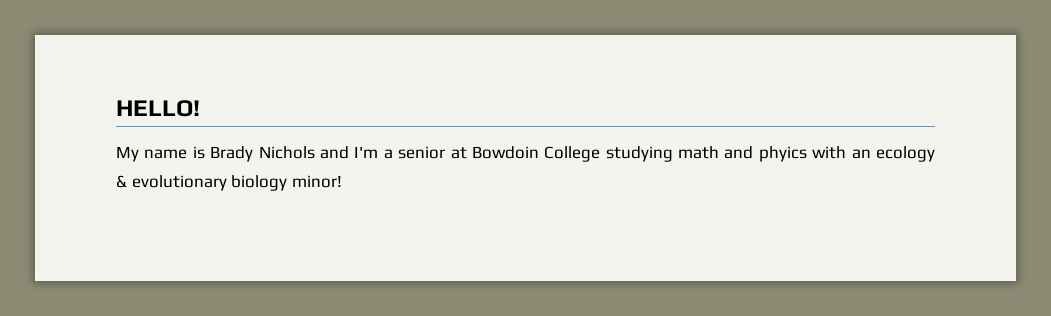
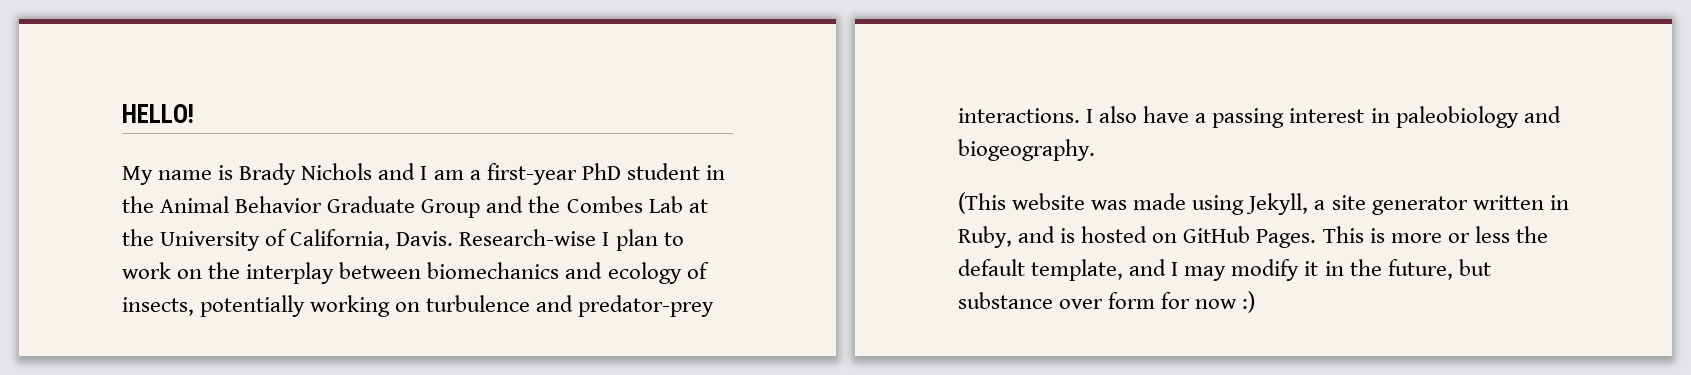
- My name is Brady Nichols and I'm a senior at Bowdoin College studying math and phyics with an ecology & evolutionary biology minor!
+ My name is Brady Nichols and I am a first-year PhD student in the Animal Behavior Graduate Group and the Combes Lab at the University of California, Davis. Research-wise I plan to work on the interplay between biomechanics and ecology of insects, potentially working on turbulence and predator-prey interactions. I also have a passing interest in paleobiology and biogeography.
+ (This website was made using Jekyll, a site generator written in Ruby, and is hosted on GitHub Pages. This is more or less the default template, and I may modify it in the future, but substance over form for now :)

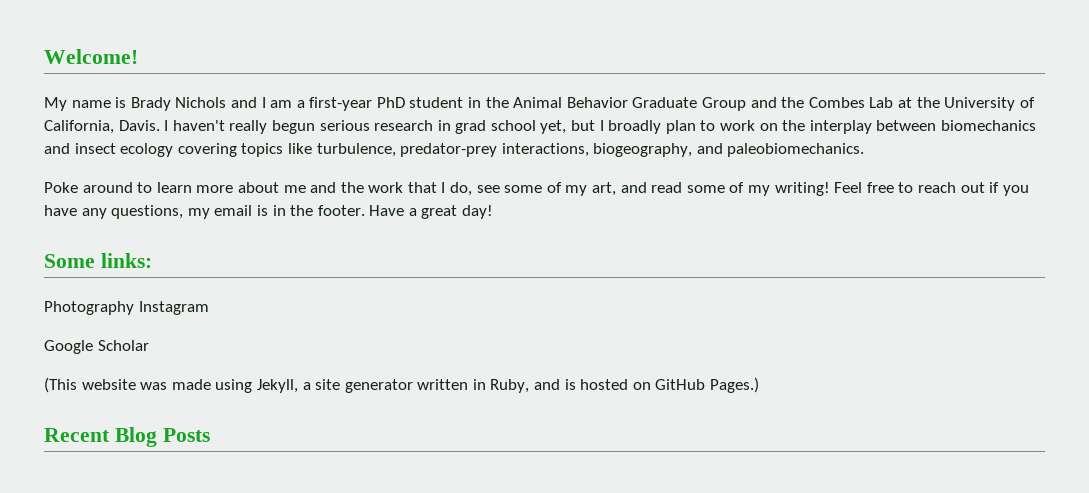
- HELLO!
+ Welcome!
- Research-wise I plan to work on the interplay between biomechanics and ecology of insects, potentially working on turbulence and predator-prey interactions. I also have a passing interest in paleobiology and biogeography.
+ I haven't really begun serious research in grad school yet, but I broadly plan to work on the interplay between biomechanics and insect ecology covering topics like turbulence, predator-prey interactions, biogeography, and paleobiomechanics.
+ Poke around to learn more about me and the work that I do, see some of my art, and read some of my writing! Feel free to reach out if you have any questions, my email is in the footer. Have a great day!
+ Some links:
+ Photography Instagram
+ Google Scholar
- (This website was made using Jekyll, a site generator written in Ruby, and is hosted on GitHub Pages. This is more or less the default template, and I may modify it in the future, but substance over form for now :)
+ (This website was made using Jekyll, a site generator written in Ruby, and is hosted on GitHub Pages.)
+ Recent Blog Posts

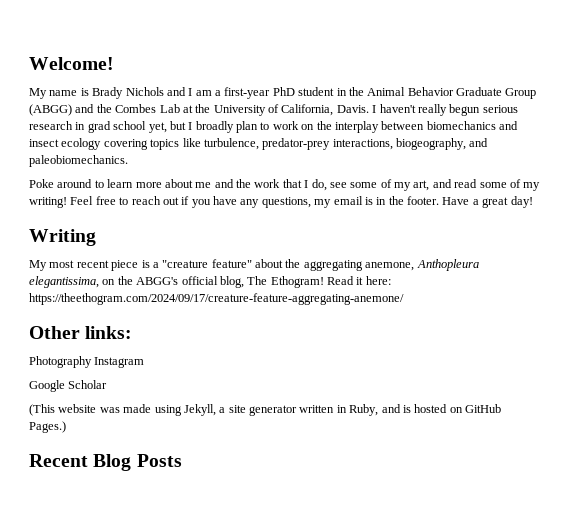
- My name is Brady Nichols and I am a first-year PhD student in the Animal Behavior Graduate Group and the Combes Lab at the University of California, Davis.
+ My name is Brady Nichols and I am a first-year PhD student in the Animal Behavior Graduate Group (ABGG) and the Combes Lab at the University of California, Davis.
- Some links:
+ Writing
+ My most recent piece is a "creature feature" about the aggregating anemone, Anthopleura elegantissima, on the ABGG's official blog, The Ethogram! Read it here: https://theethogram.com/2024/09/17/creature-feature-aggregating-anemone/
+ Other links:

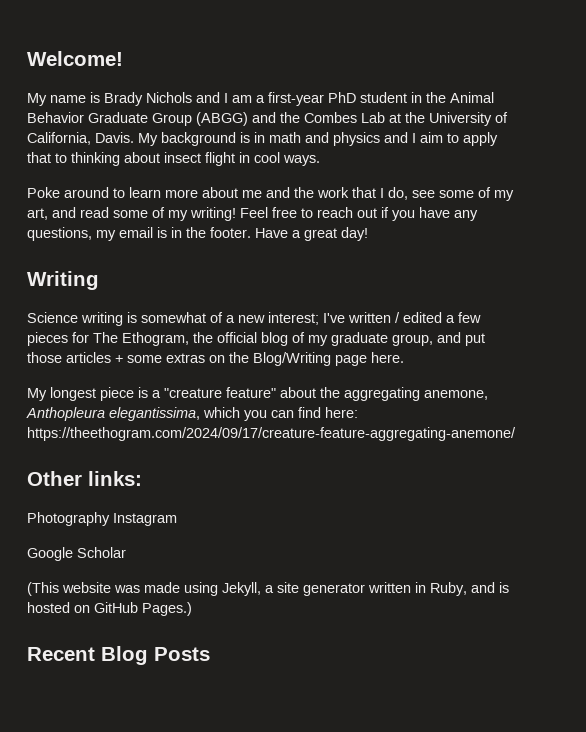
- I haven't really begun serious research in grad school yet, but I broadly plan to work on the interplay between biomechanics and insect ecology covering topics like turbulence, predator-prey interactions, biogeography, and paleobiomechanics.
+ My background is in math and physics and I aim to apply that to thinking about insect flight in cool ways.
- My most recent piece is a "creature feature" about the aggregating anemone, Anthopleura elegantissima, on the ABGG's official blog, The Ethogram! Read it here: https://theethogram.com/2024/09/17/creature-feature-aggregating-anemone/
+ Science writing is somewhat of a new interest; I've written / edited a few pieces for The Ethogram, the official blog of my graduate group, and put those articles + some extras on the Blog/Writing page here.
+ My longest piece is a "creature feature" about the aggregating anemone, Anthopleura elegantissima, which you can find here: https://theethogram.com/2024/09/17/creature-feature-aggregating-anemone/

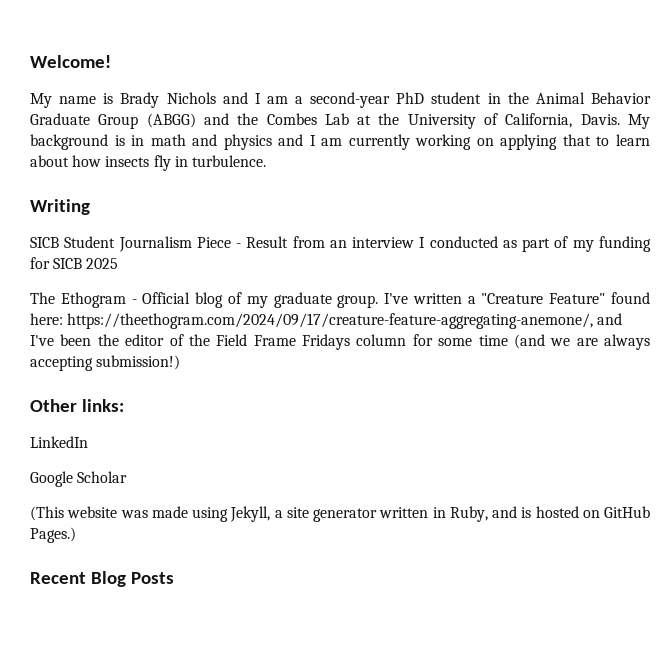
- My name is Brady Nichols and I am a first-year PhD student in the Animal Behavior Graduate Group (ABGG) and the Combes Lab at the University of California, Davis.
+ My name is Brady Nichols and I am a second-year PhD student in the Animal Behavior Graduate Group (ABGG) and the Combes Lab at the University of California, Davis.
- My background is in math and physics and I aim to apply that to thinking about insect flight in cool ways.
- Poke around to learn more about me and the work that I do, see some of my art, and read some of my writing! Feel free to reach out if you have any questions, my email is in the footer. Have a great day!
+ My background is in math and physics and I am currently working on applying that to learn about how insects fly in turbulence.
  Writing
- Science writing is somewhat of a new interest; I've written / edited a few pieces for The Ethogram, the official blog of my graduate group, and put those articles + some extras on the Blog/Writing page here.
- My longest piece is a "creature feature" about the aggregating anemone, Anthopleura elegantissima, which you can find here: https://theethogram.com/2024/09/17/creature-feature-aggregating-anemone/
+ SICB Student Journalism Piece - Result from an interview I conducted as part of my funding for SICB 2025
+ The Ethogram - Official blog of my graduate group. I've written a "Creature Feature" found here: https://theethogram.com/2024/09/17/creature-feature-aggregating-anemone/, and I've been the editor of the Field Frame Fridays column for some time (and we are always accepting submission!)
- Photography Instagram
+ LinkedIn

